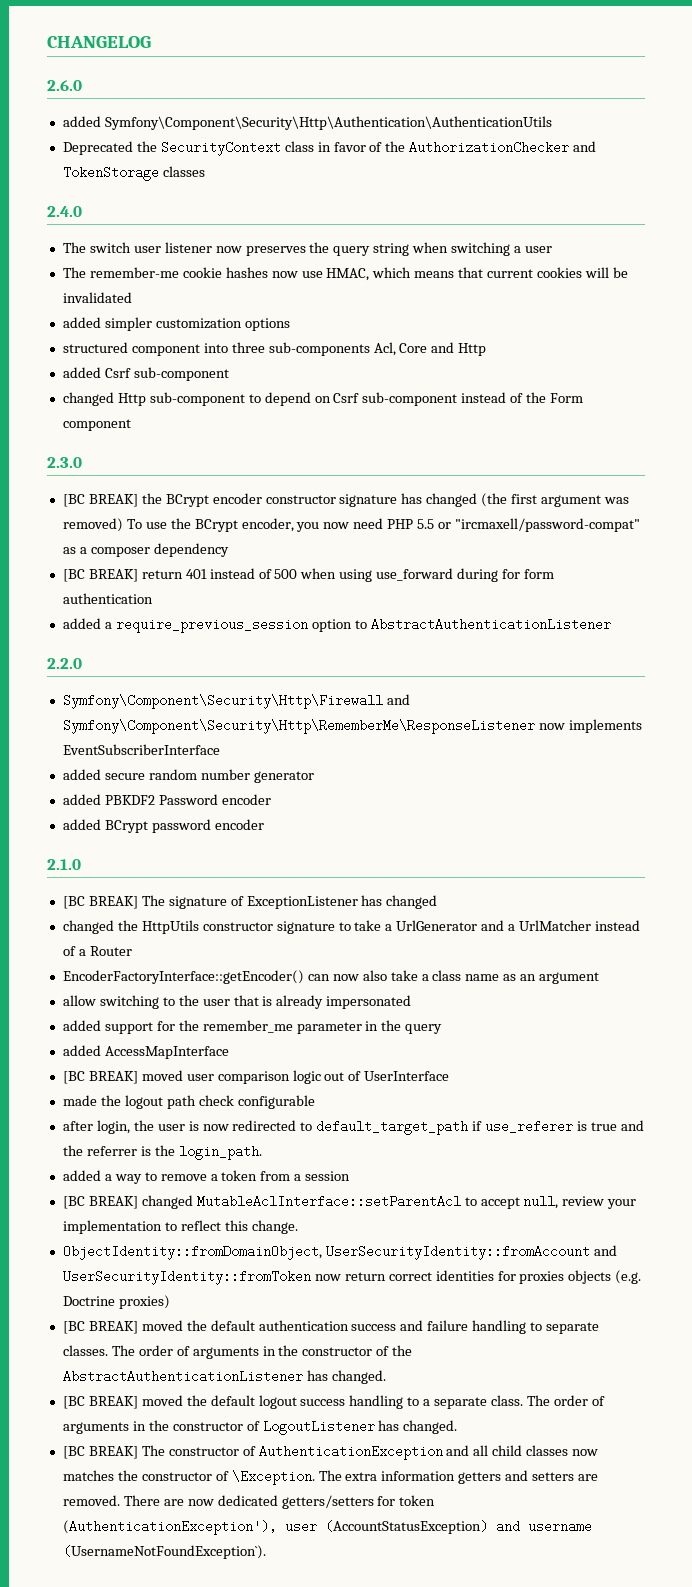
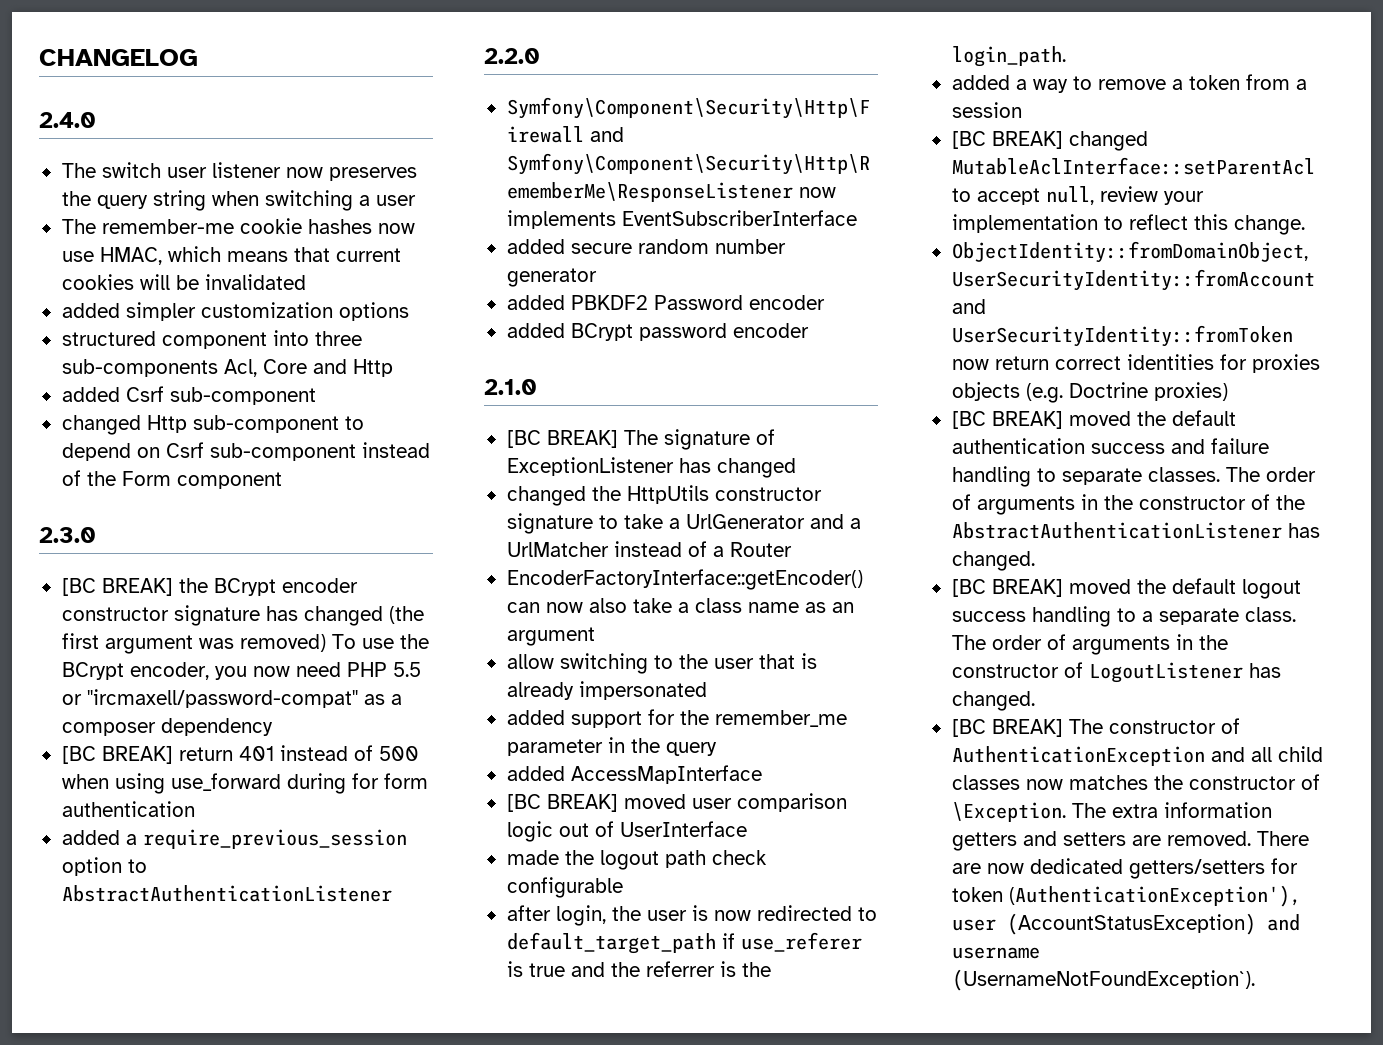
- 2.6.0
- added Symfony\Component\Security\Http\Authentication\AuthenticationUtils
- Deprecated the SecurityContext class in favor of the AuthorizationChecker and TokenStorage classes

